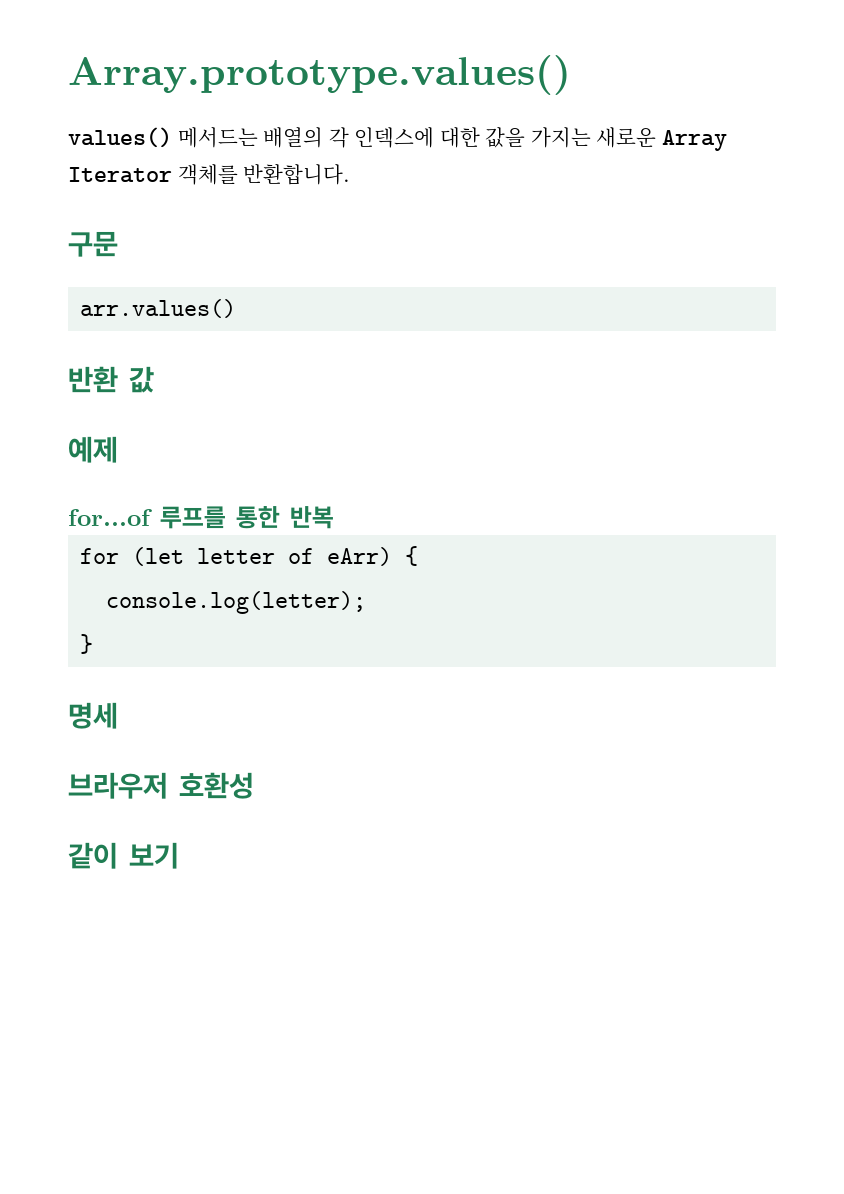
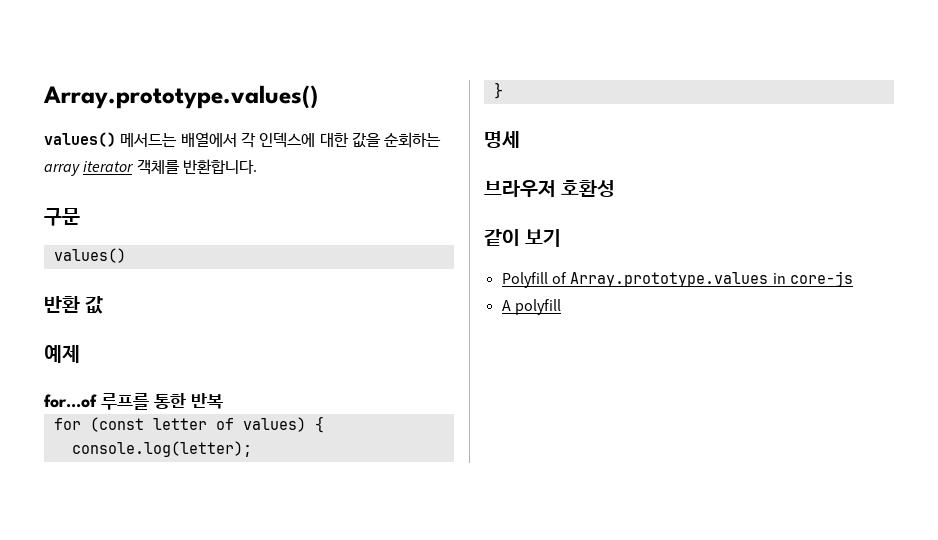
- values() 메서드는 배열의 각 인덱스에 대한 값을 가지는 새로운 Array Iterator 객체를 반환합니다.
+ values() 메서드는 배열에서 각 인덱스에 대한 값을 순회하는 array iterator 객체를 반환합니다.
  구문
- arr.values()
+ values()
- for (let letter of eArr) {
+ for (const letter of values) {
+ Polyfill of Array.prototype.values in core-js
+ A polyfill

